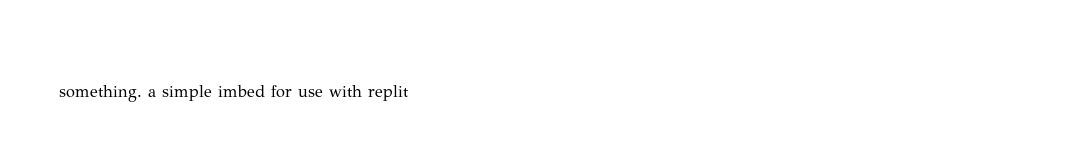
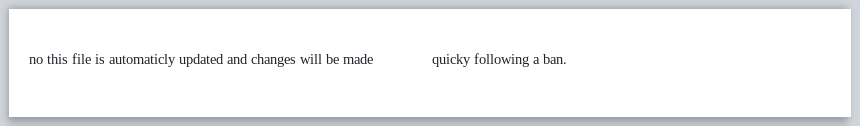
- something. a simple imbed for use with replit
+ no this file is automaticly updated and changes will be made quicky following a ban.

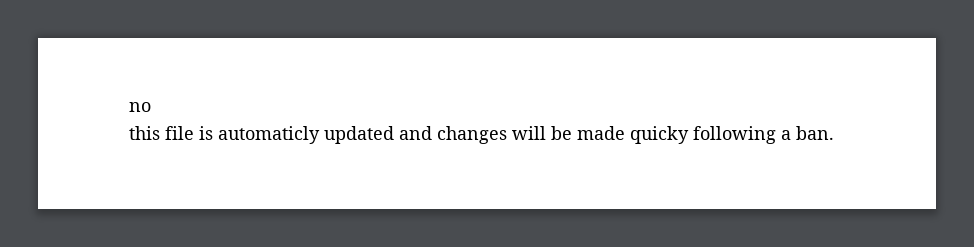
- no this file is automaticly updated and changes will be made quicky following a ban.
+ no
+ this file is automaticly updated and changes will be made quicky following a ban.

